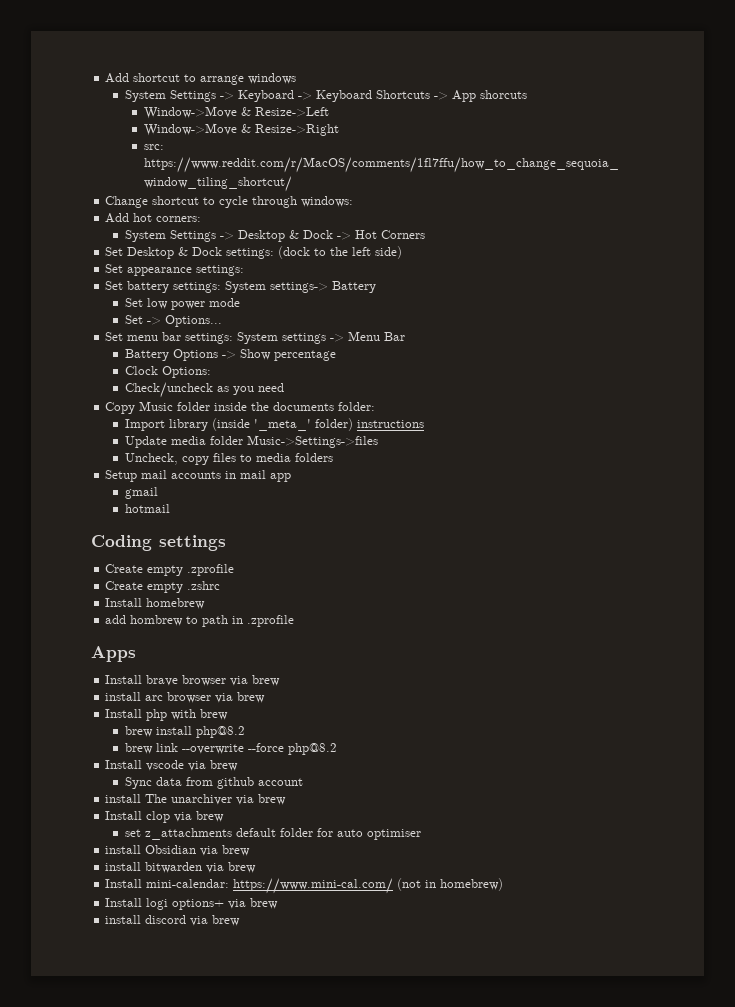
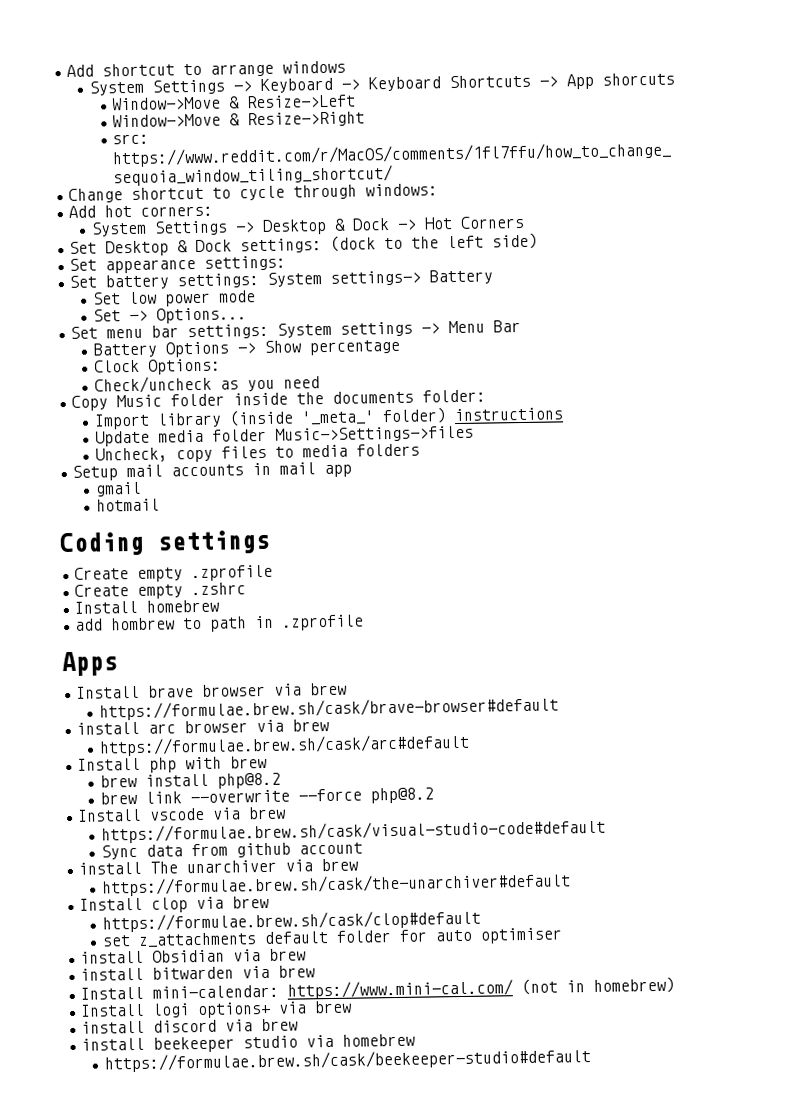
+ https://formulae.brew.sh/cask/brave-browser#default
+ https://formulae.brew.sh/cask/arc#default
+ https://formulae.brew.sh/cask/visual-studio-code#default
+ https://formulae.brew.sh/cask/the-unarchiver#default
+ https://formulae.brew.sh/cask/clop#default
+ install beekeeper studio via homebrew
+ https://formulae.brew.sh/cask/beekeeper-studio#default

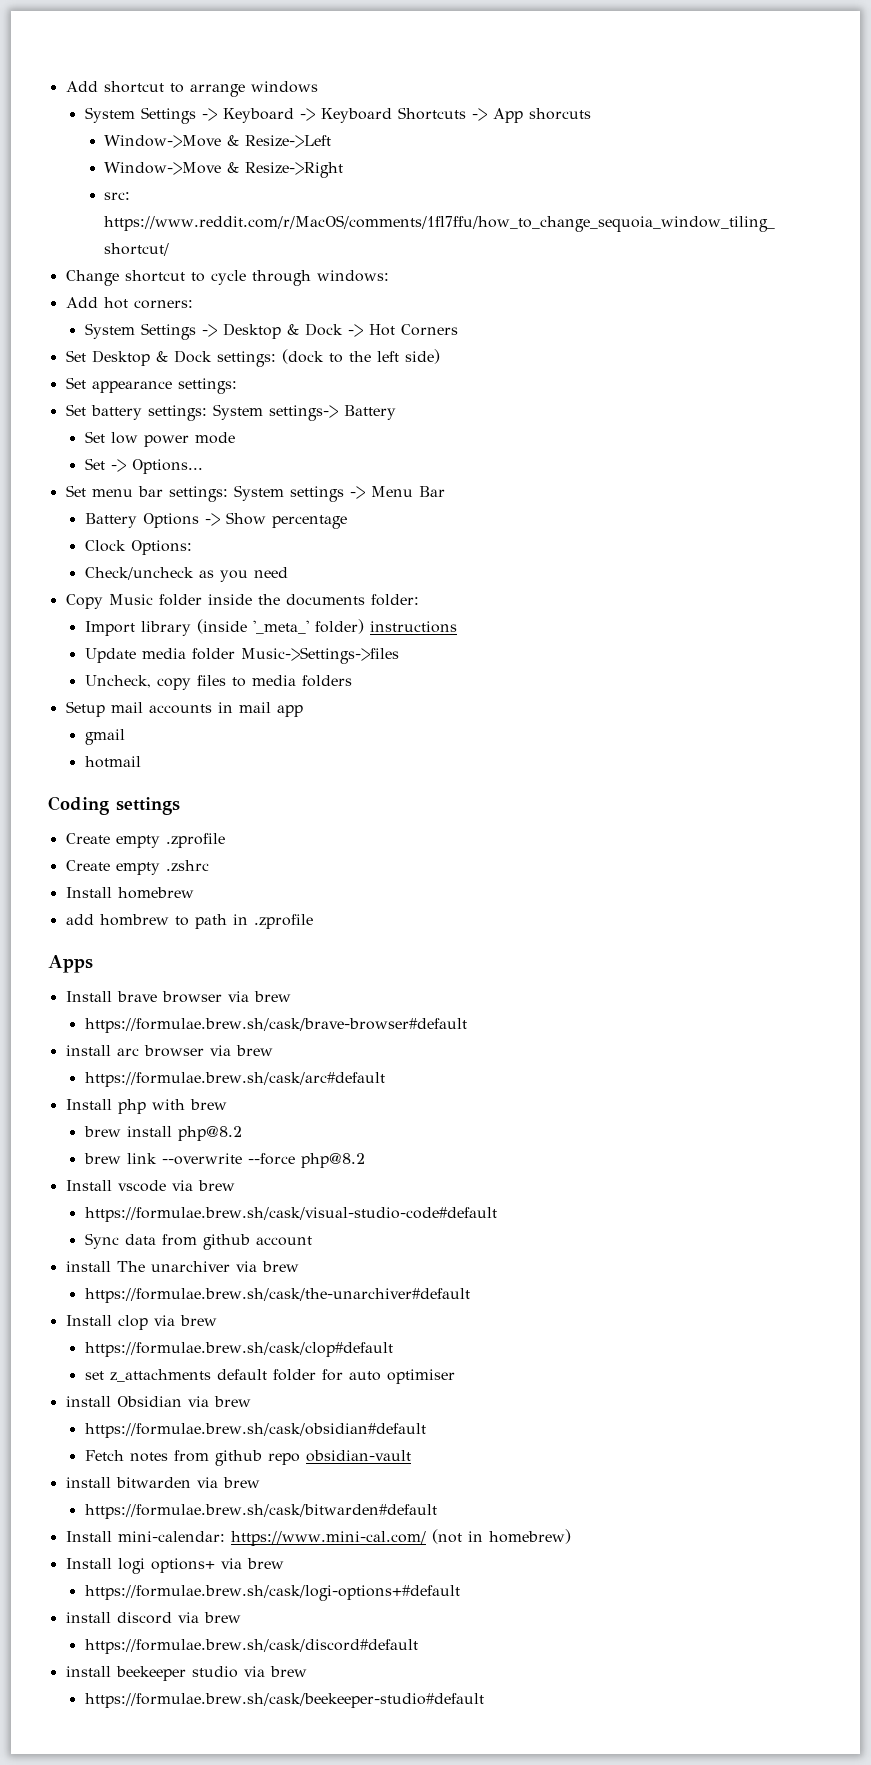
+ https://formulae.brew.sh/cask/obsidian#default
+ Fetch notes from github repo obsidian-vault
+ https://formulae.brew.sh/cask/bitwarden#default
+ https://formulae.brew.sh/cask/logi-options+#default
+ https://formulae.brew.sh/cask/discord#default
- install beekeeper studio via homebrew
+ install beekeeper studio via brew

